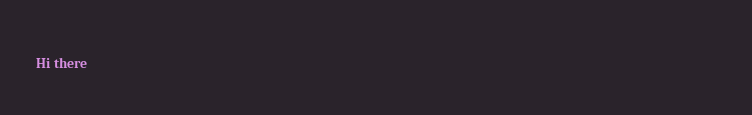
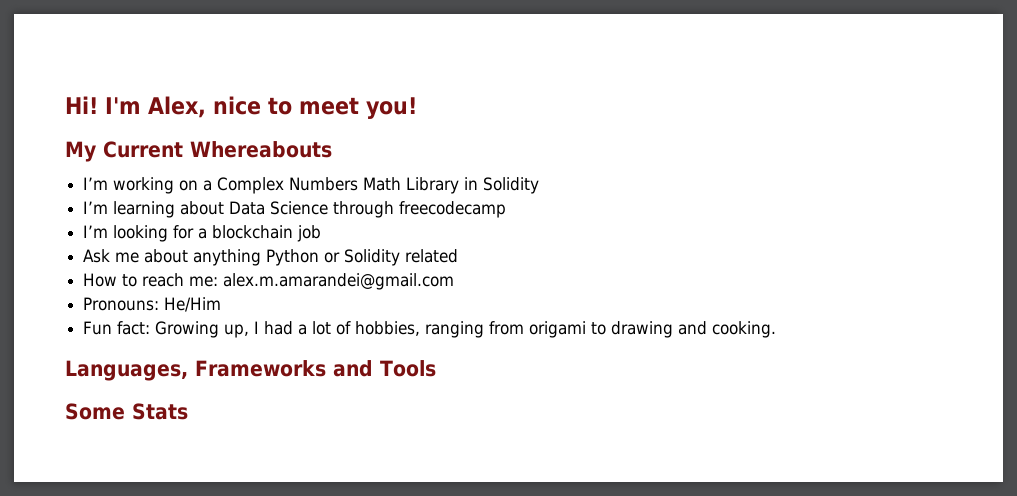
- Hi there
+ Hi! I'm Alex, nice to meet you!
+ My Current Whereabouts
+ I’m working on a Complex Numbers Math Library in Solidity
+ I’m learning about Data Science through freecodecamp
+ I’m looking for a blockchain job
+ Ask me about anything Python or Solidity related
+ How to reach me: alex.m.amarandei@gmail.com
+ Pronouns: He/Him
+ Fun fact: Growing up, I had a lot of hobbies, ranging from origami to drawing and cooking.
+ Languages, Frameworks and Tools
+ Some Stats

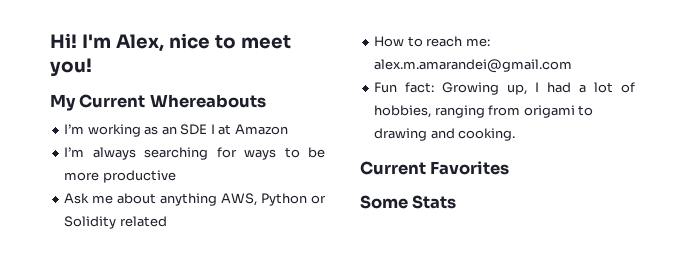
- I’m working on a Complex Numbers Math Library in Solidity
- I’m learning about Data Science through freecodecamp
- I’m looking for a blockchain job
+ I’m working as an SDE I at Amazon
+ I’m always searching for ways to be more productive
- Ask me about anything Python or Solidity related
+ Ask me about anything AWS, Python or Solidity related
- Pronouns: He/Him
- Languages, Frameworks and Tools
+ Current Favorites

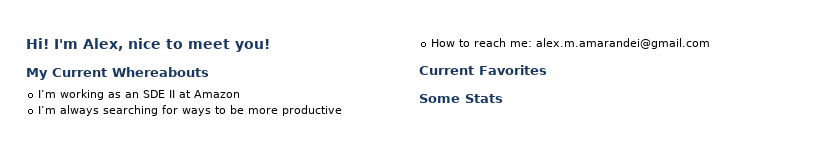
- I’m working as an SDE I at Amazon
+ I’m working as an SDE II at Amazon
- Ask me about anything AWS, Python or Solidity related
- Fun fact: Growing up, I had a lot of hobbies, ranging from origami to drawing and cooking.

